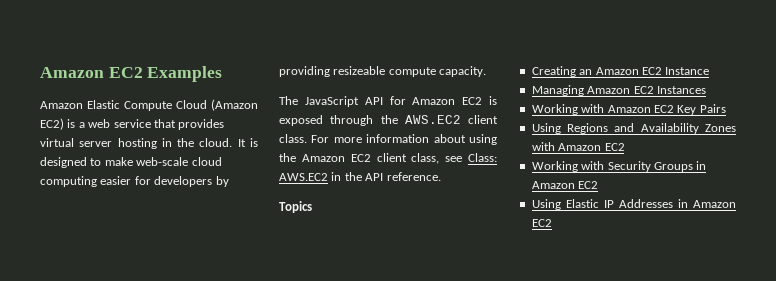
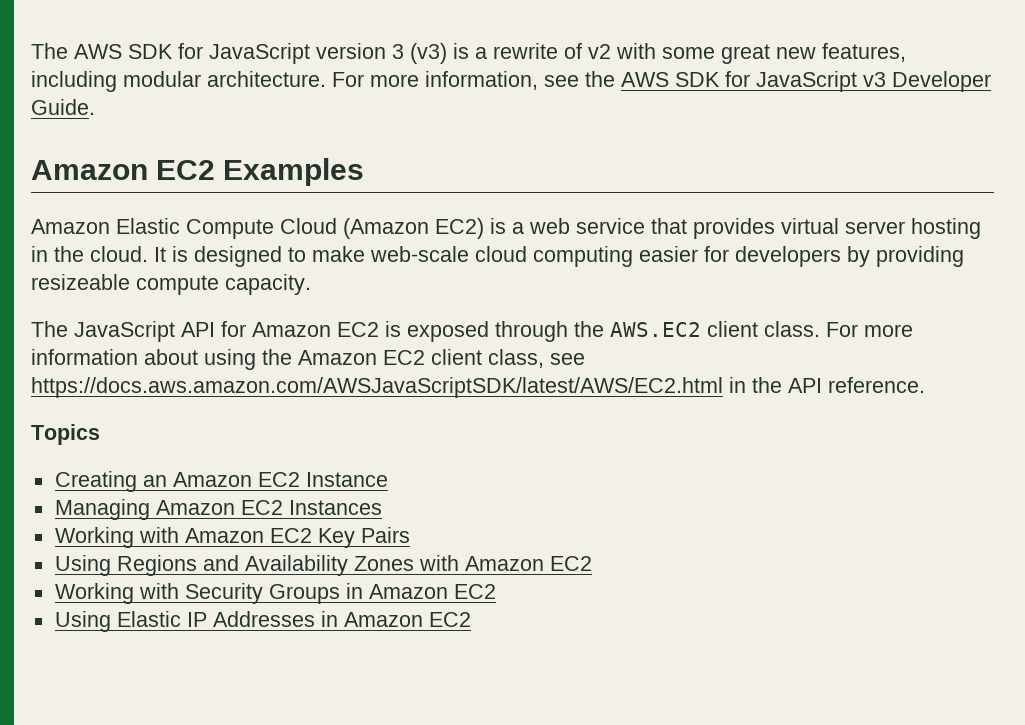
+ The AWS SDK for JavaScript version 3 (v3) is a rewrite of v2 with some great new features, including modular architecture. For more information, see the AWS SDK for JavaScript v3 Developer Guide.
- For more information about using the Amazon EC2 client class, see Class: AWS.EC2 in the API reference.
+ For more information about using the Amazon EC2 client class, see https://docs.aws.amazon.com/AWSJavaScriptSDK/latest/AWS/EC2.html in the API reference.

